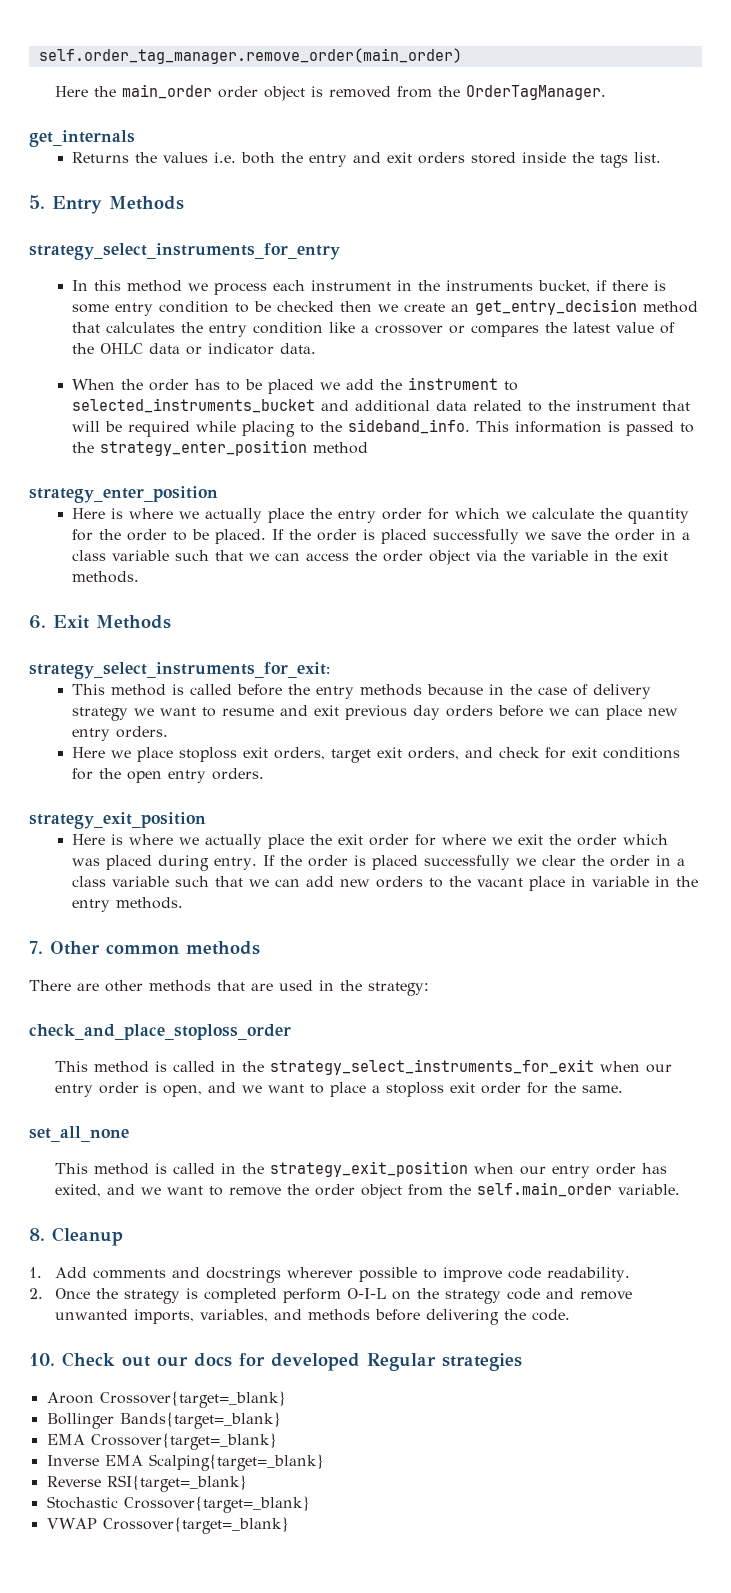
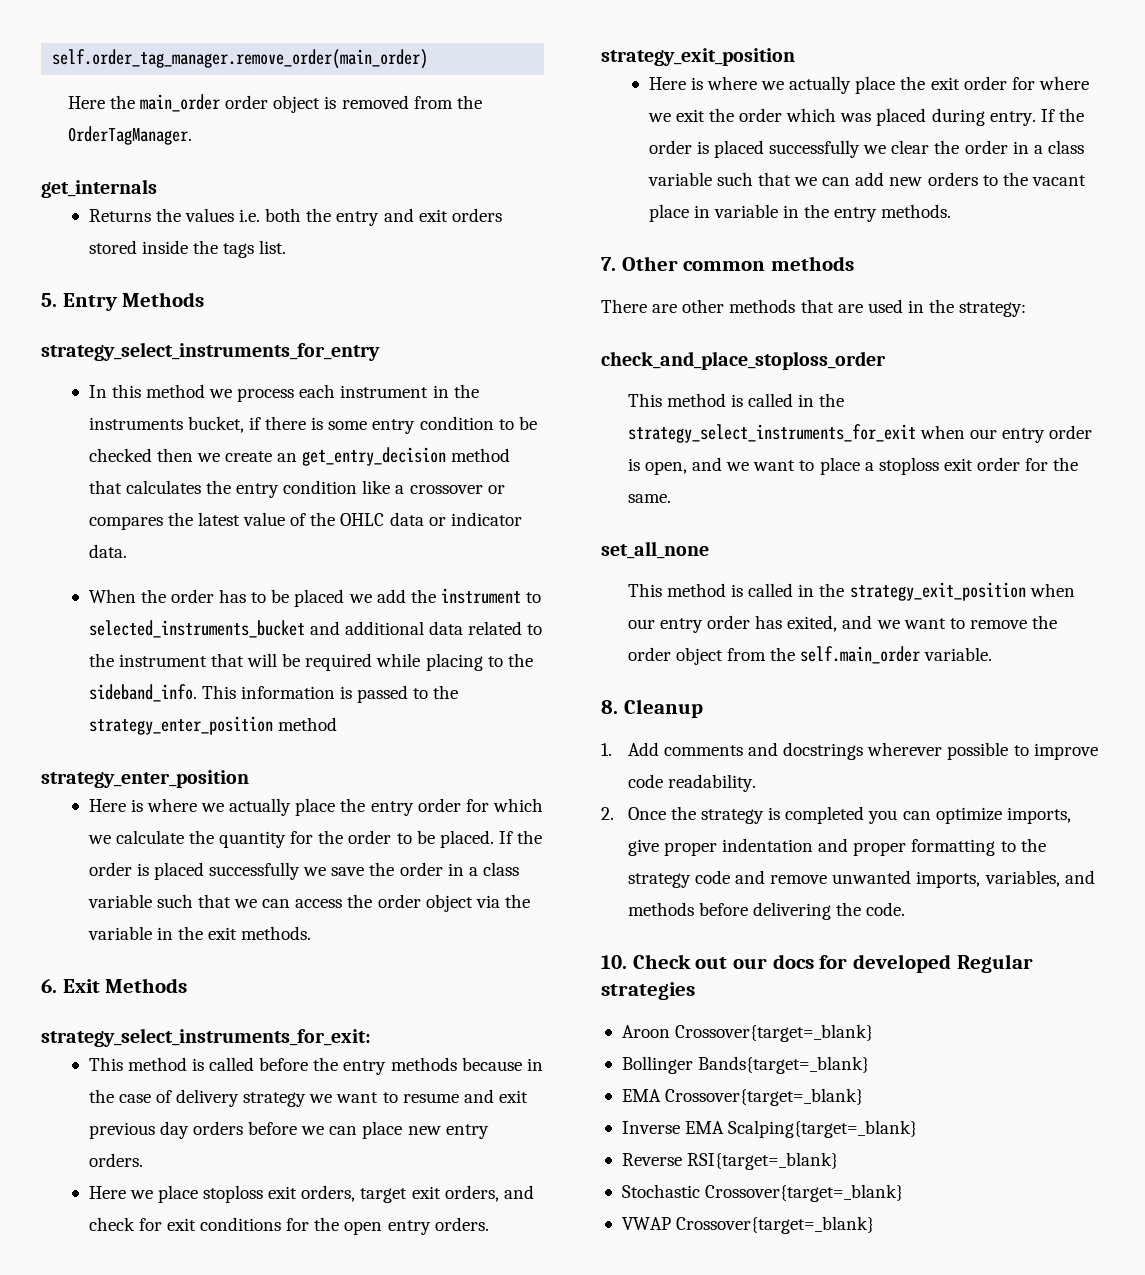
- 2. Once the strategy is completed perform O-I-L on the strategy code and remove unwanted imports, variables, and methods before delivering the code.
+ 2. Once the strategy is completed you can optimize imports, give proper indentation and proper formatting to the strategy code and remove unwanted imports, variables, and methods before delivering the code.

